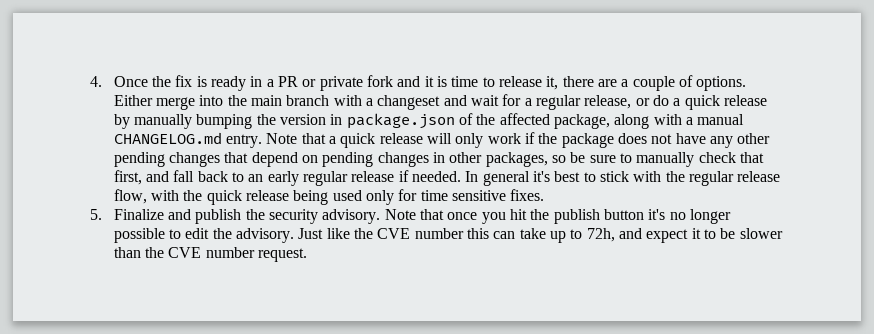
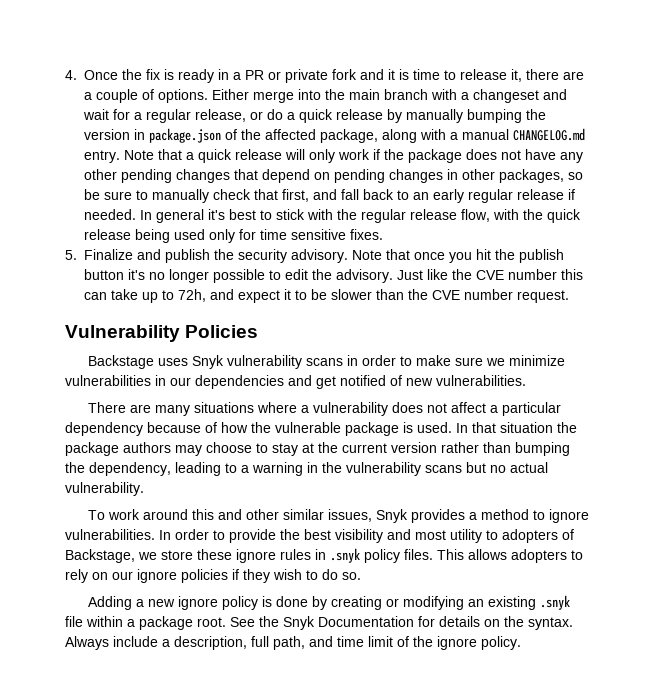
+ Vulnerability Policies
+ Backstage uses Snyk vulnerability scans in order to make sure we minimize vulnerabilities in our dependencies and get notified of new vulnerabilities.
+ There are many situations where a vulnerability does not affect a particular dependency because of how the vulnerable package is used. In that situation the package authors may choose to stay at the current version rather than bumping the dependency, leading to a warning in the vulnerability scans but no actual vulnerability.
+ To work around this and other similar issues, Snyk provides a method to ignore vulnerabilities. In order to provide the best visibility and most utility to adopters of Backstage, we store these ignore rules in .snyk policy files. This allows adopters to rely on our ignore policies if they wish to do so.
+ Adding a new ignore policy is done by creating or modifying an existing .snyk file within a package root. See the Snyk Documentation for details on the syntax. Always include a description, full path, and time limit of the ignore policy.

